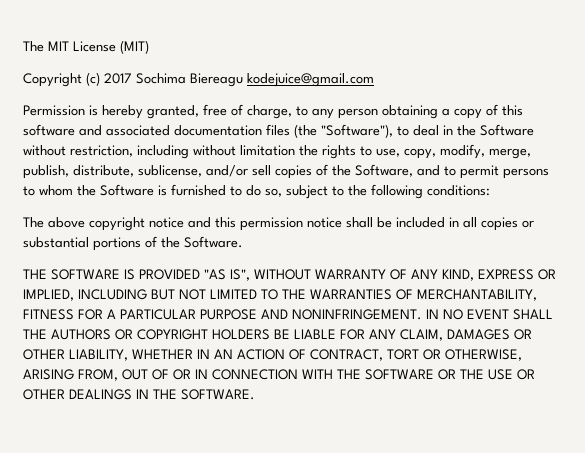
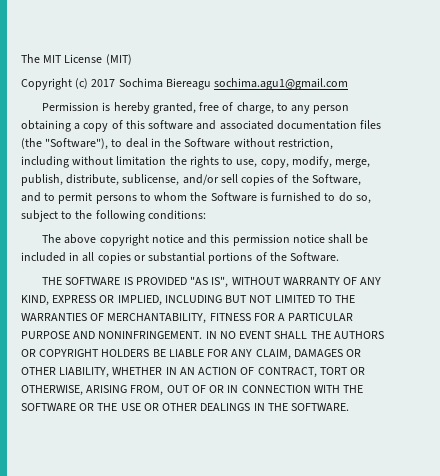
- Copyright (c) 2017 Sochima Biereagu kodejuice@gmail.com
+ Copyright (c) 2017 Sochima Biereagu sochima.agu1@gmail.com

